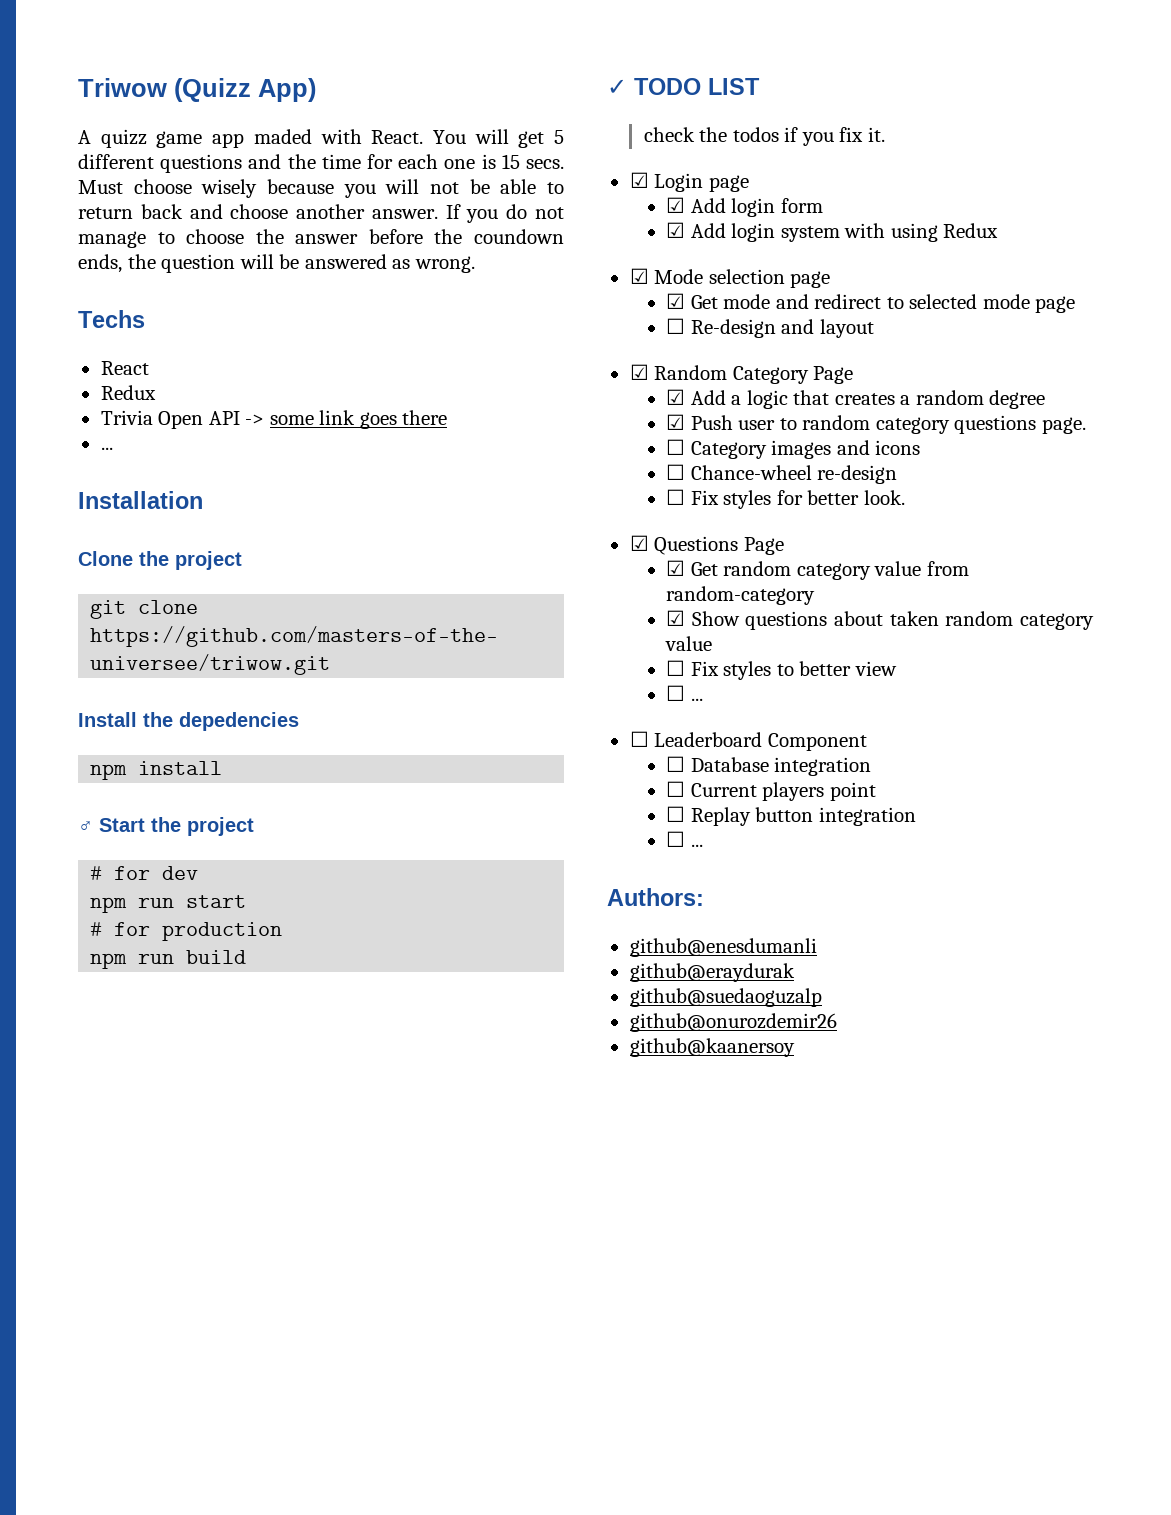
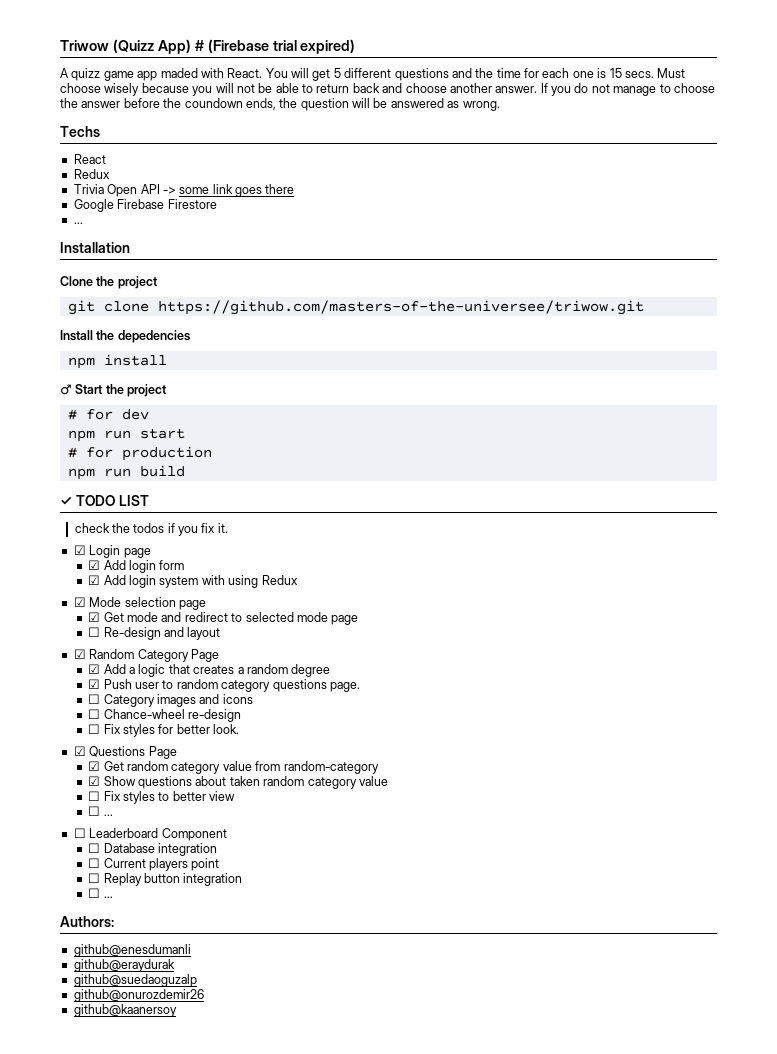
- Triwow (Quizz App)
+ Triwow (Quizz App) # (Firebase trial expired)
+ Google Firebase Firestore

